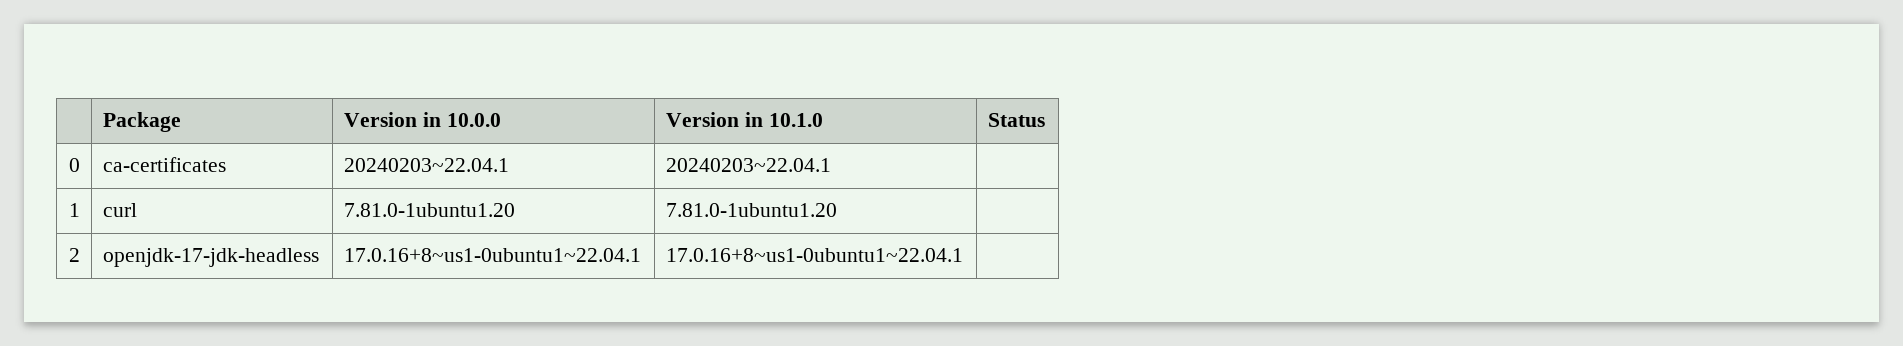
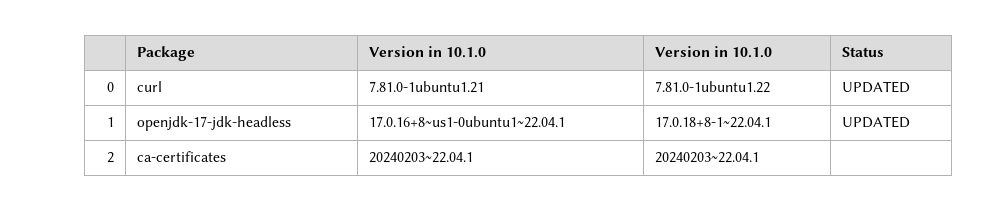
- | Package | Version in 10.0.0 | Version in 10.1.0 | Status
+ | Package | Version in 10.1.0 | Version in 10.1.0 | Status
- 0 | ca-certificates | 20240203~22.04.1 | 20240203~22.04.1 |
- 1 | curl | 7.81.0-1ubuntu1.20 | 7.81.0-1ubuntu1.20 |
- 2 | openjdk-17-jdk-headless | 17.0.16+8~us1-0ubuntu1~22.04.1 | 17.0.16+8~us1-0ubuntu1~22.04.1 |
+ 0 | curl | 7.81.0-1ubuntu1.21 | 7.81.0-1ubuntu1.22 | UPDATED
+ 1 | openjdk-17-jdk-headless | 17.0.16+8~us1-0ubuntu1~22.04.1 | 17.0.18+8-1~22.04.1 | UPDATED
+ 2 | ca-certificates | 20240203~22.04.1 | 20240203~22.04.1 |

